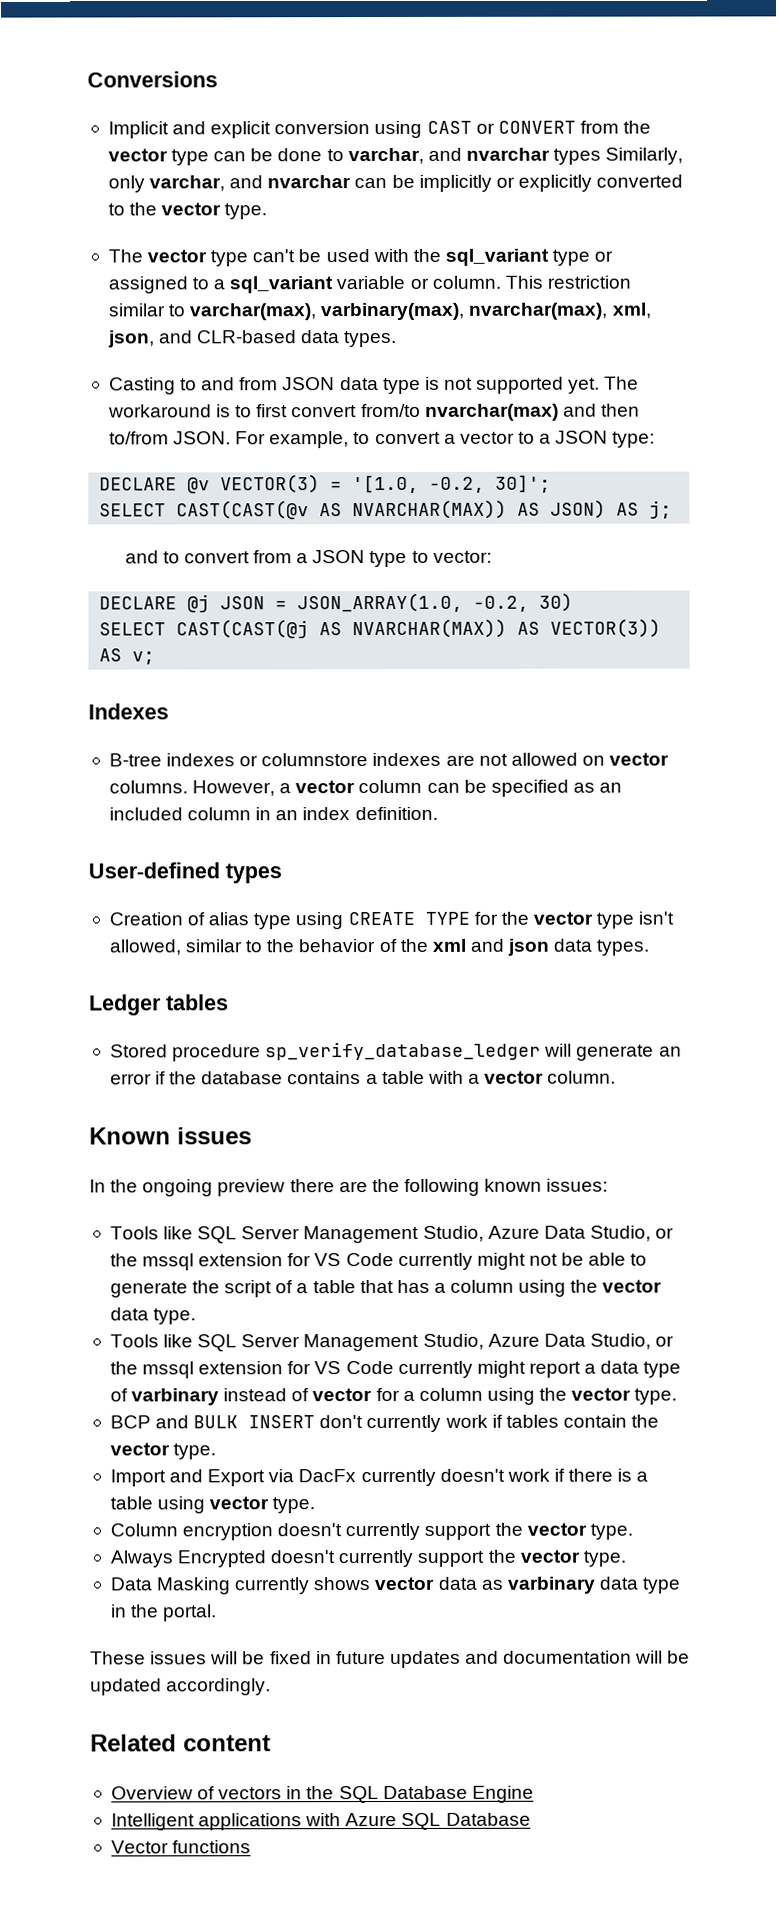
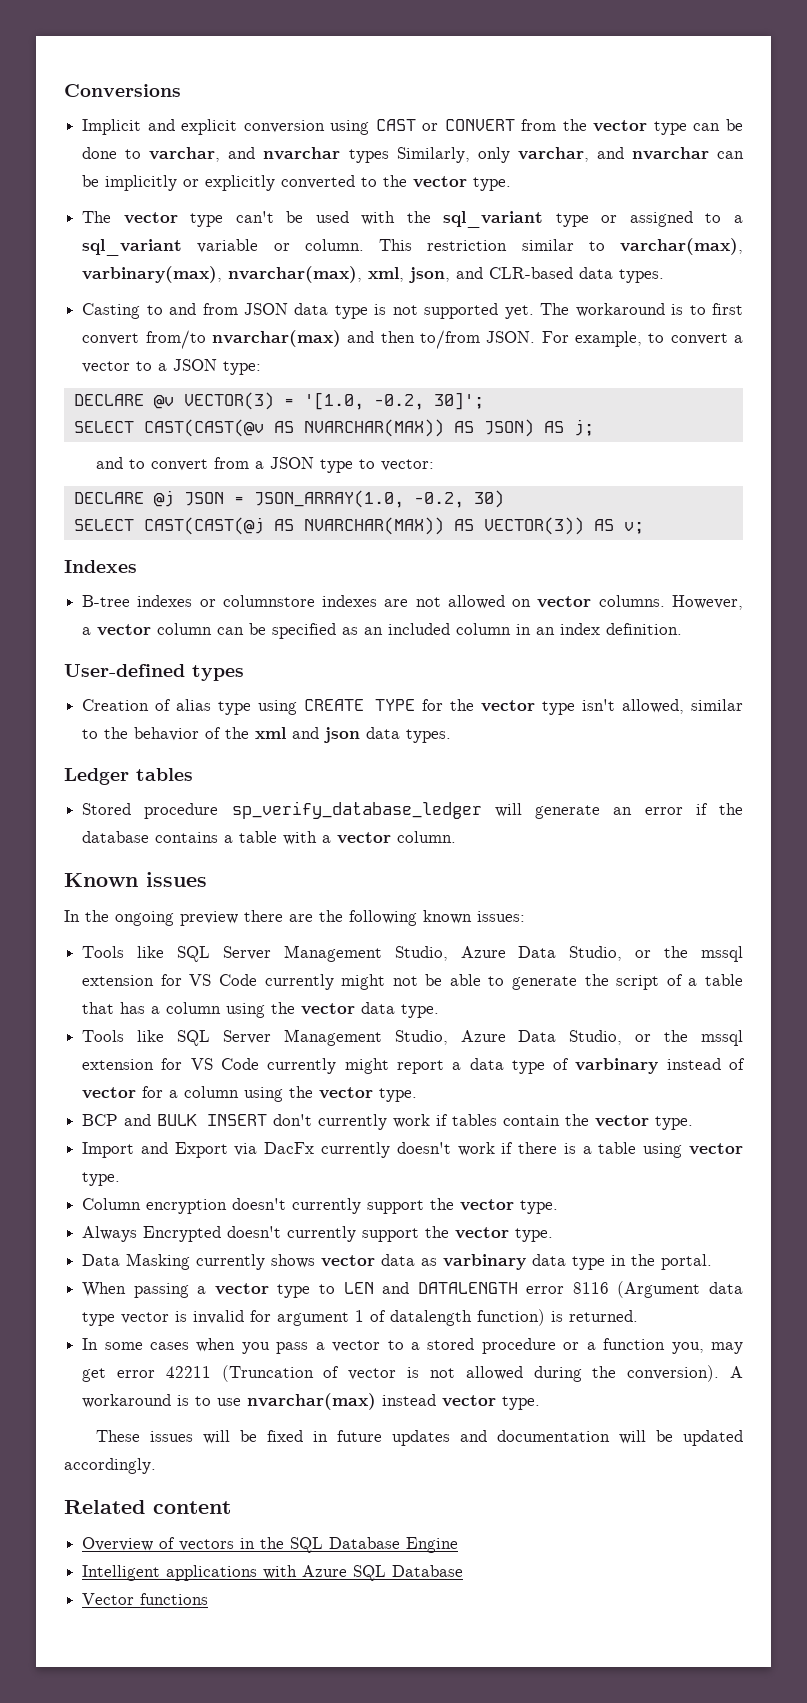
+ When passing a vector type to LEN and DATALENGTH error 8116 (Argument data type vector is invalid for argument 1 of datalength function) is returned.
+ In some cases when you pass a vector to a stored procedure or a function you, may get error 42211 (Truncation of vector is not allowed during the conversion). A workaround is to use nvarchar(max) instead vector type.

